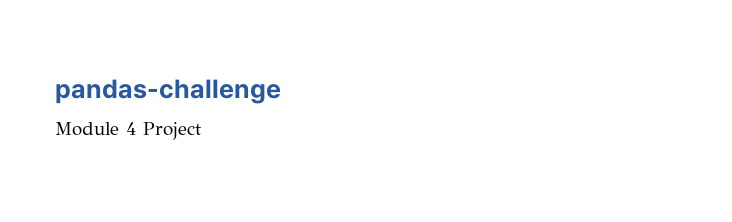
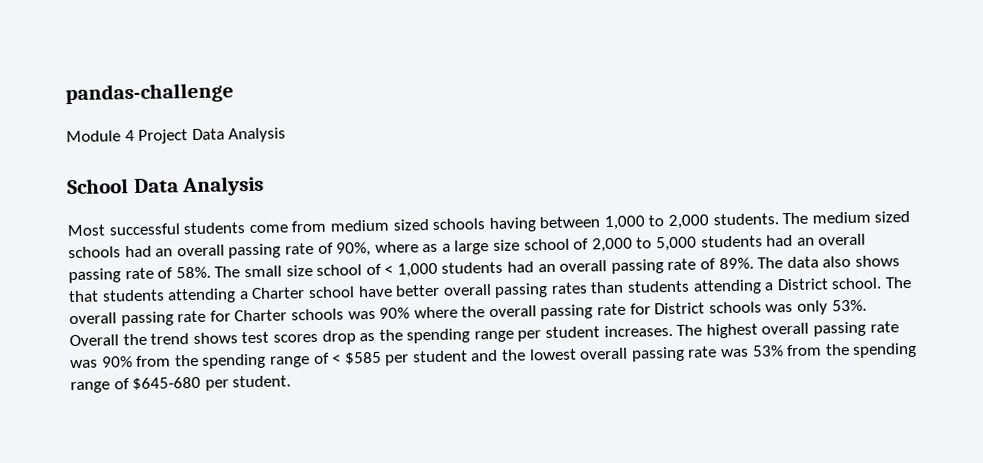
- Module 4 Project
+ Module 4 Project Data Analysis
+ School Data Analysis
+ Most successful students come from medium sized schools having between 1,000 to 2,000 students. The medium sized schools had an overall passing rate of 90%, where as a large size school of 2,000 to 5,000 students had an overall passing rate of 58%. The small size school of < 1,000 students had an overall passing rate of 89%. The data also shows that students attending a Charter school have better overall passing rates than students attending a District school. The overall passing rate for Charter schools was 90% where the overall passing rate for District schools was only 53%. Overall the trend shows test scores drop as the spending range per student increases. The highest overall passing rate was 90% from the spending range of < $585 per student and the lowest overall passing rate was 53% from the spending range of $645-680 per student.

